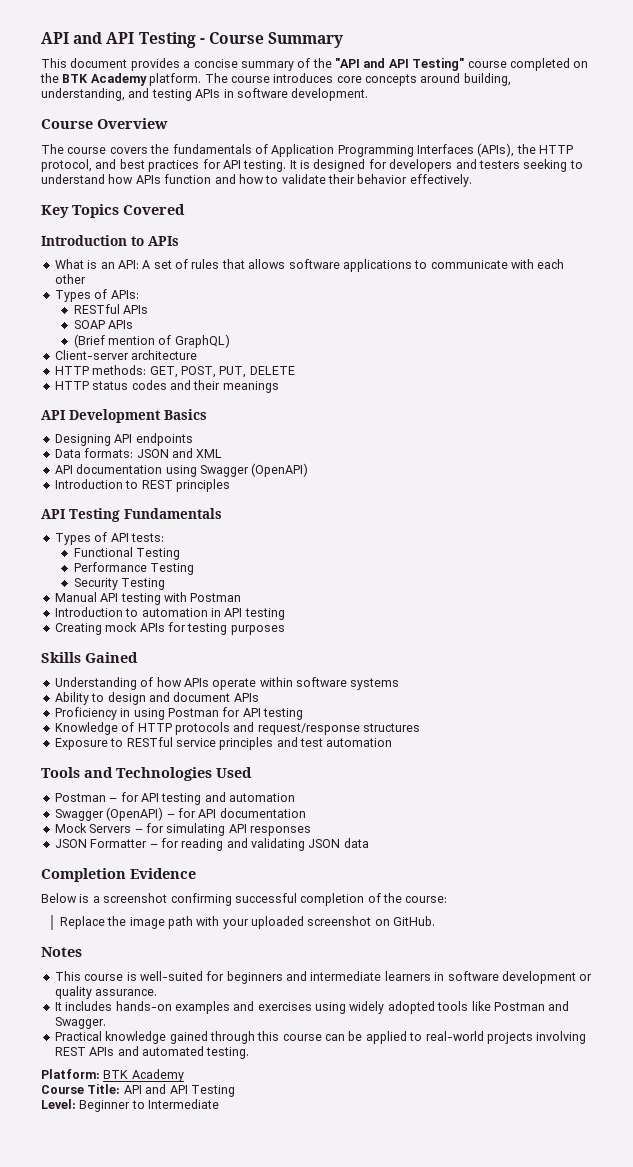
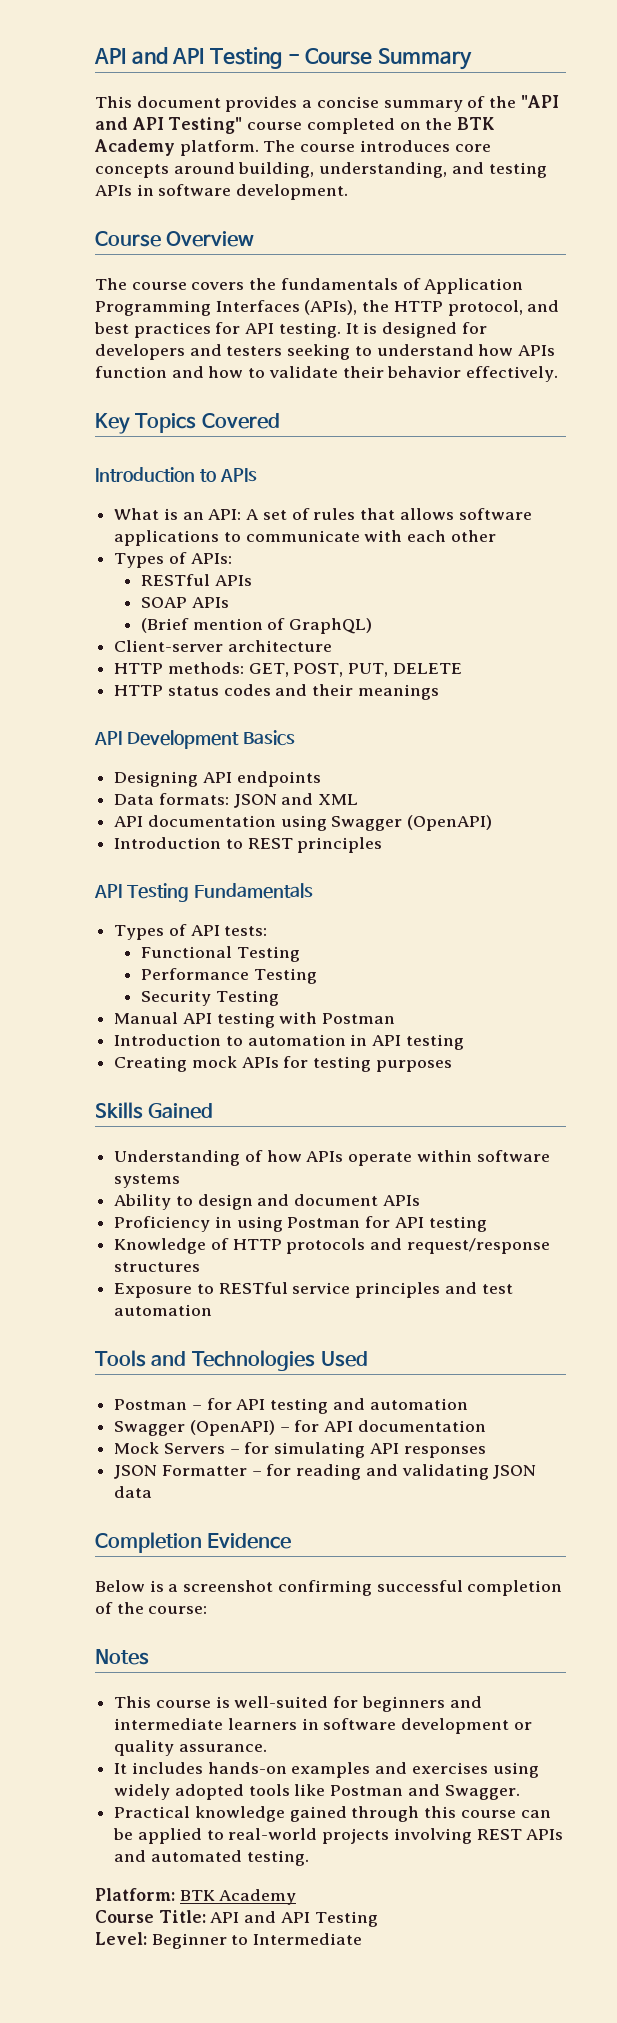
- Replace the image path with your uploaded screenshot on GitHub.

